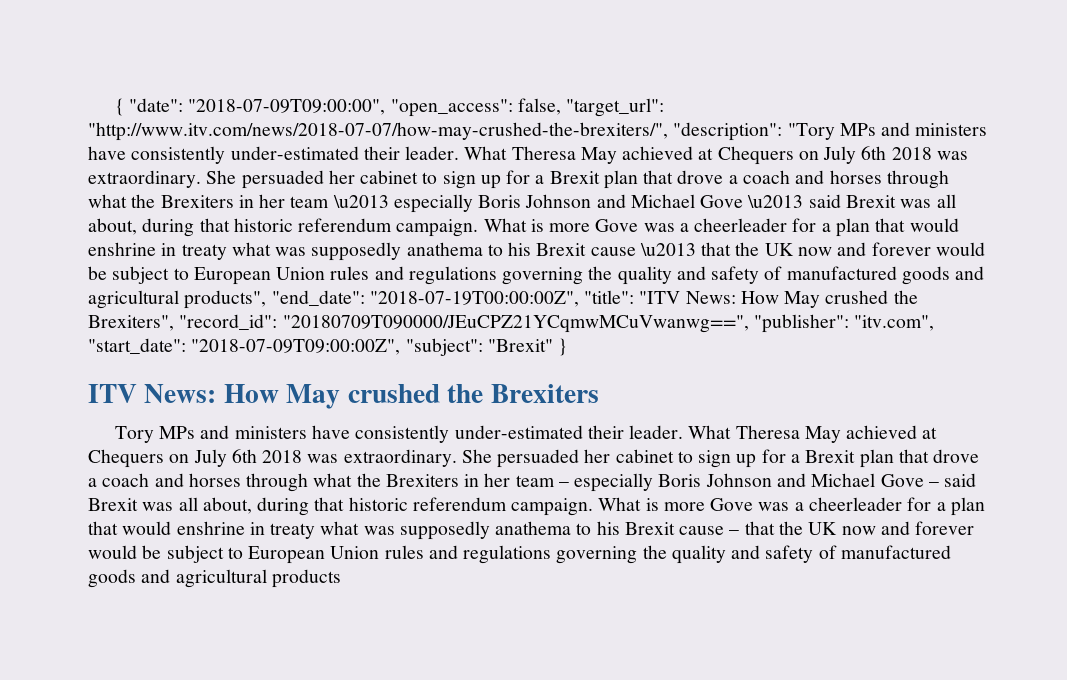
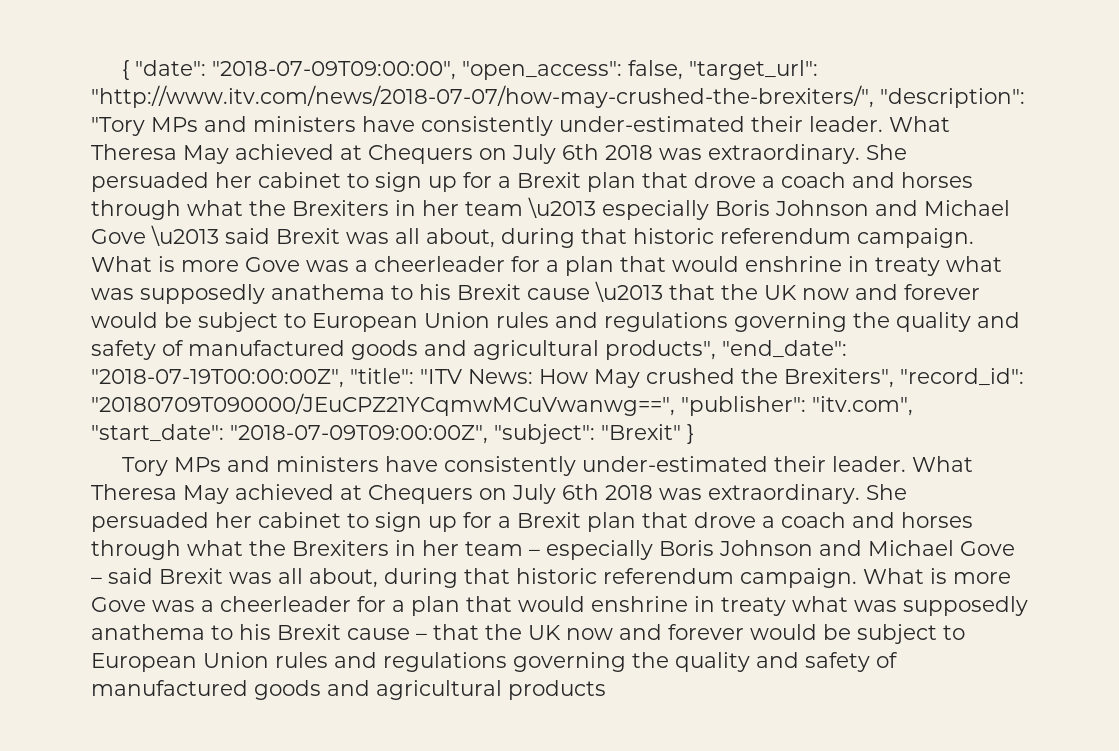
- ITV News: How May crushed the Brexiters

